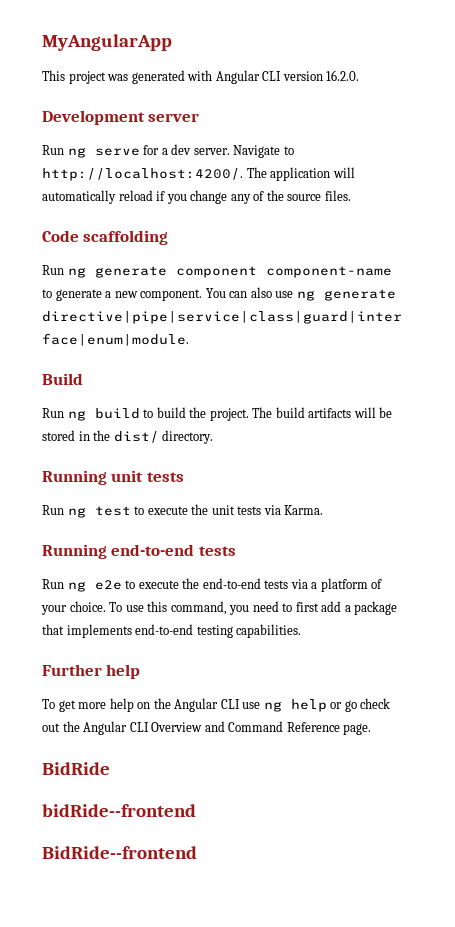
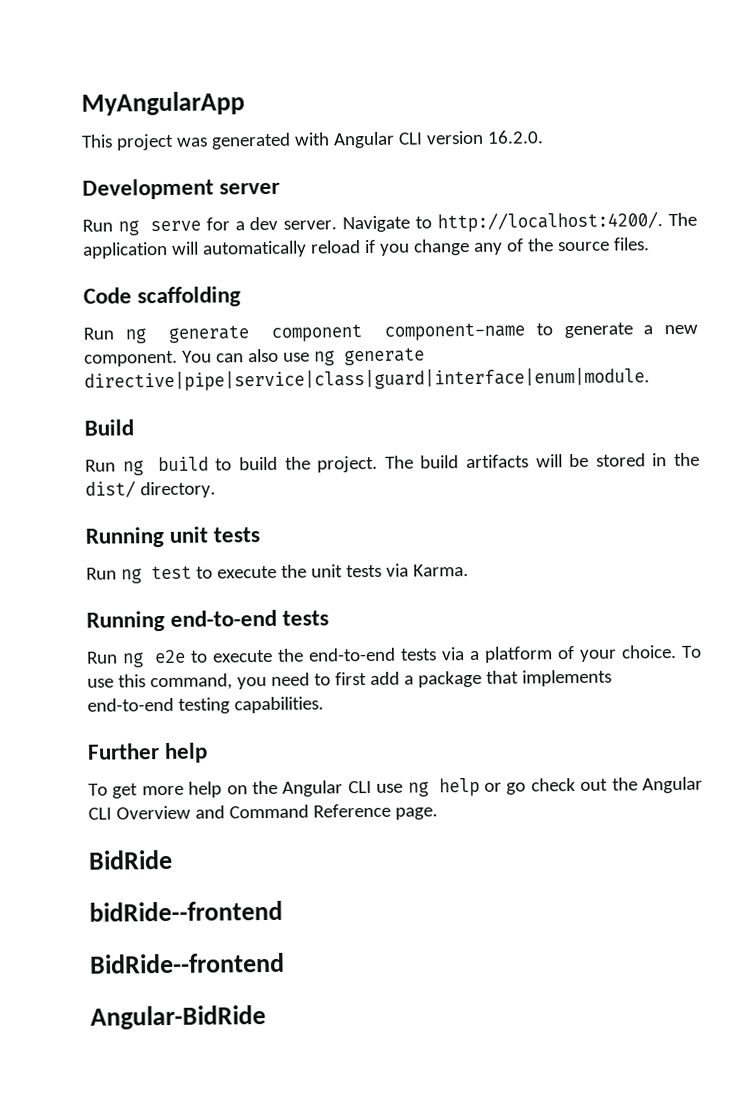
+ Angular-BidRide

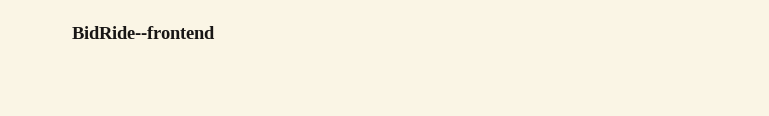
- MyAngularApp
- This project was generated with Angular CLI version 16.2.0.
- Development server
- Run ng serve for a dev server. Navigate to http://localhost:4200/. The application will automatically reload if you change any of the source files.
- Code scaffolding
- Run ng generate component component-name to generate a new component. You can also use ng generate directive|pipe|service|class|guard|interface|enum|module.
- Build
- Run ng build to build the project. The build artifacts will be stored in the dist/ directory.
- Running unit tests
- Run ng test to execute the unit tests via Karma.
- Running end-to-end tests
- Run ng e2e to execute the end-to-end tests via a platform of your choice. To use this command, you need to first add a package that implements end-to-end testing capabilities.
- Further help
- To get more help on the Angular CLI use ng help or go check out the Angular CLI Overview and Command Reference page.
- BidRide
- bidRide--frontend
- Angular-BidRide

